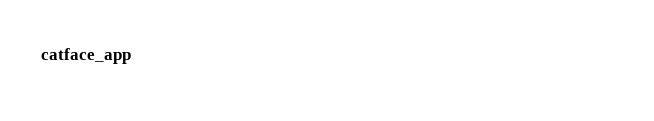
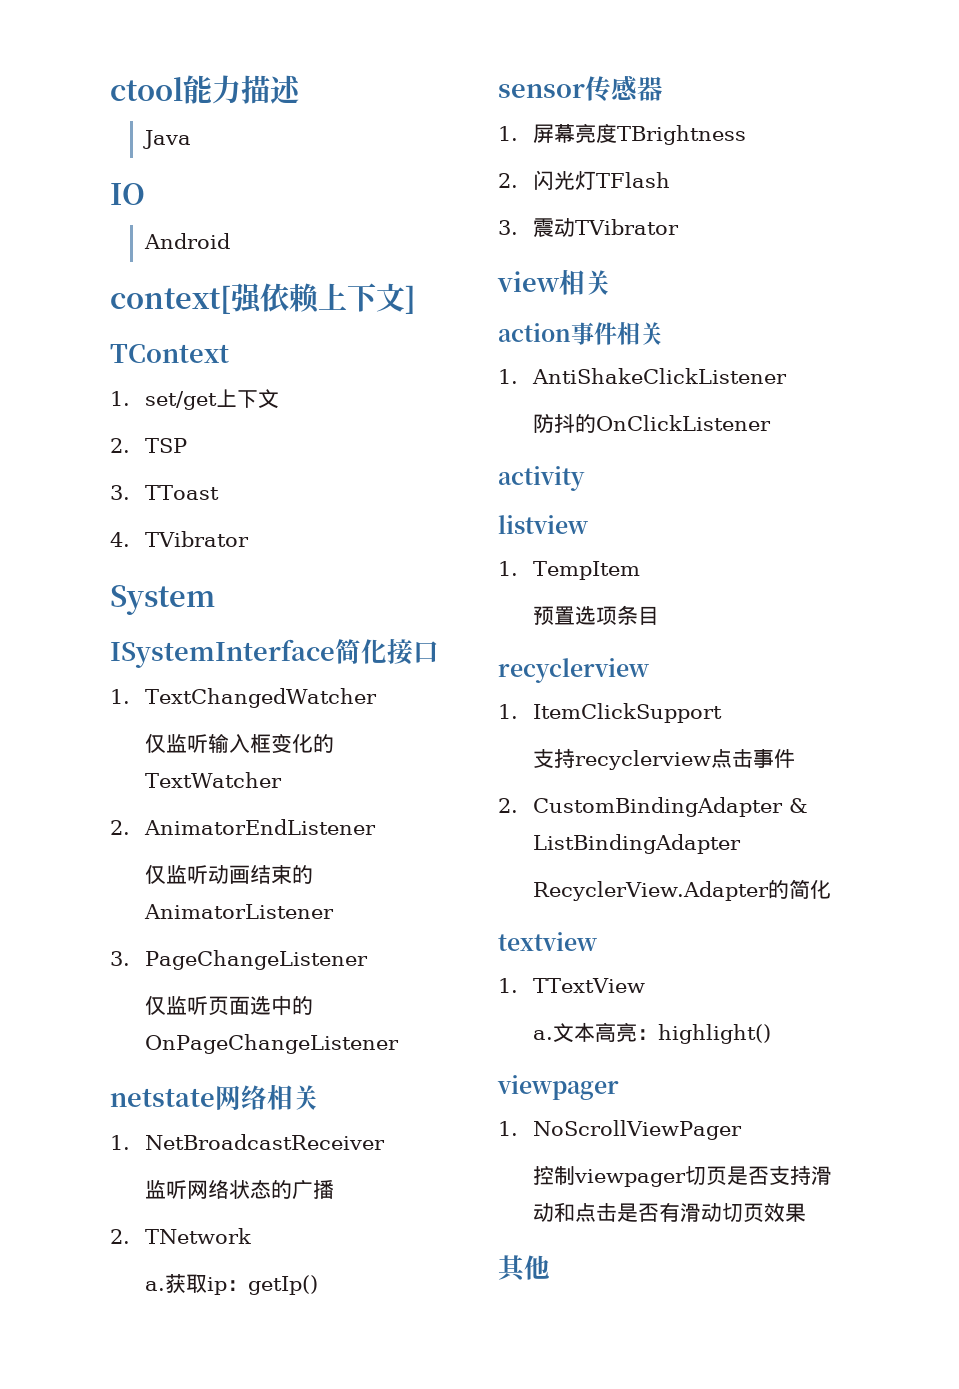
- catface_app
+ ctool能力描述
+ Java
+ IO
+ Android
+ context[强依赖上下文]
+ TContext
+ 1. set/get上下文
+ 2. TSP
+ 3. TToast
+ 4. TVibrator
+ System
+ ISystemInterface简化接口
+ 1. TextChangedWatcher
+ 仅监听输入框变化的TextWatcher
+ 2. AnimatorEndListener
+ 仅监听动画结束的AnimatorListener
+ 3. PageChangeListener
+ 仅监听页面选中的OnPageChangeListener
+ netstate网络相关
+ 1. NetBroadcastReceiver
+ 监听网络状态的广播
+ 2. TNetwork
+ a.获取ip：getIp()
+ sensor传感器
+ 1.屏幕亮度TBrightness
+ 2.闪光灯TFlash
+ 3.震动TVibrator
+ view相关
+ action事件相关
+ 1. AntiShakeClickListener
+ 防抖的OnClickListener
+ activity
+ listview
+ 1. TempItem
+ 预置选项条目
+ recyclerview
+ 1. ItemClickSupport
+ 支持recyclerview点击事件
+ 2. CustomBindingAdapter & ListBindingAdapter
+ RecyclerView.Adapter的简化
+ textview
+ 1. TTextView
+ a.文本高亮：highlight()
+ viewpager
+ 1. NoScrollViewPager
+ 控制viewpager切页是否支持滑动和点击是否有滑动切页效果
+ 其他

